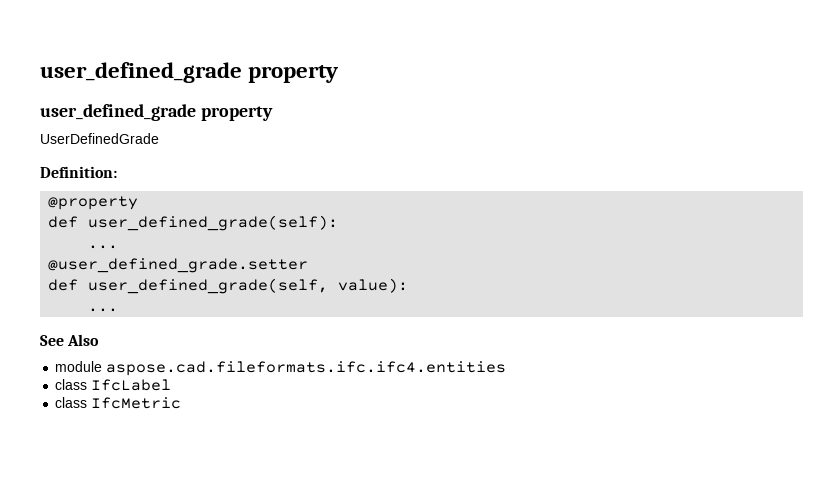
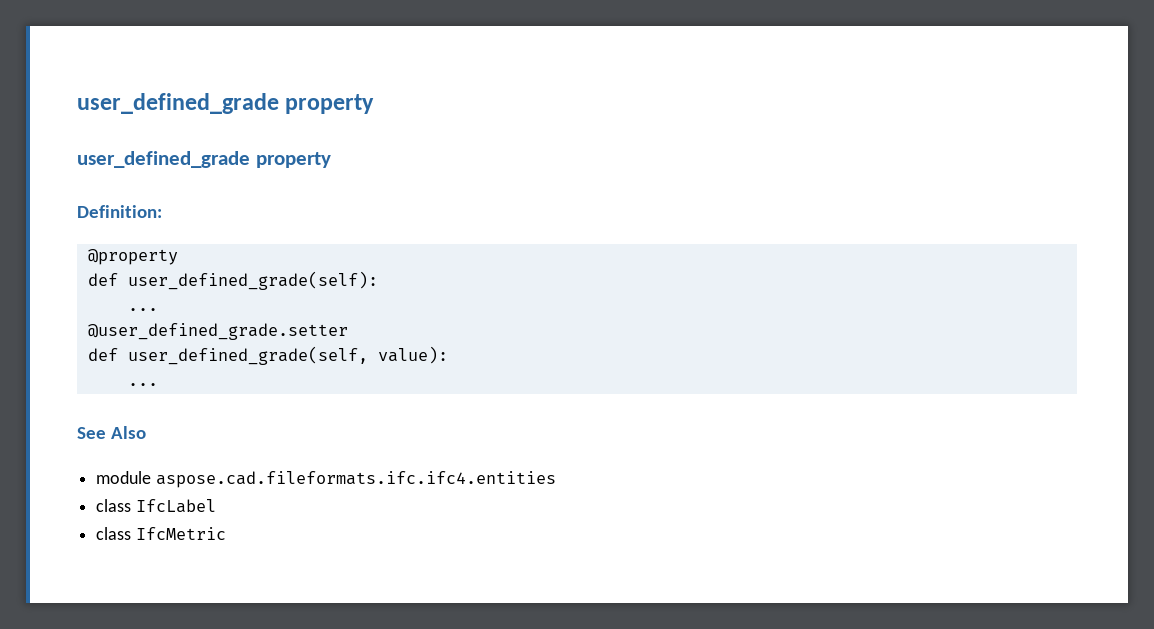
- UserDefinedGrade

